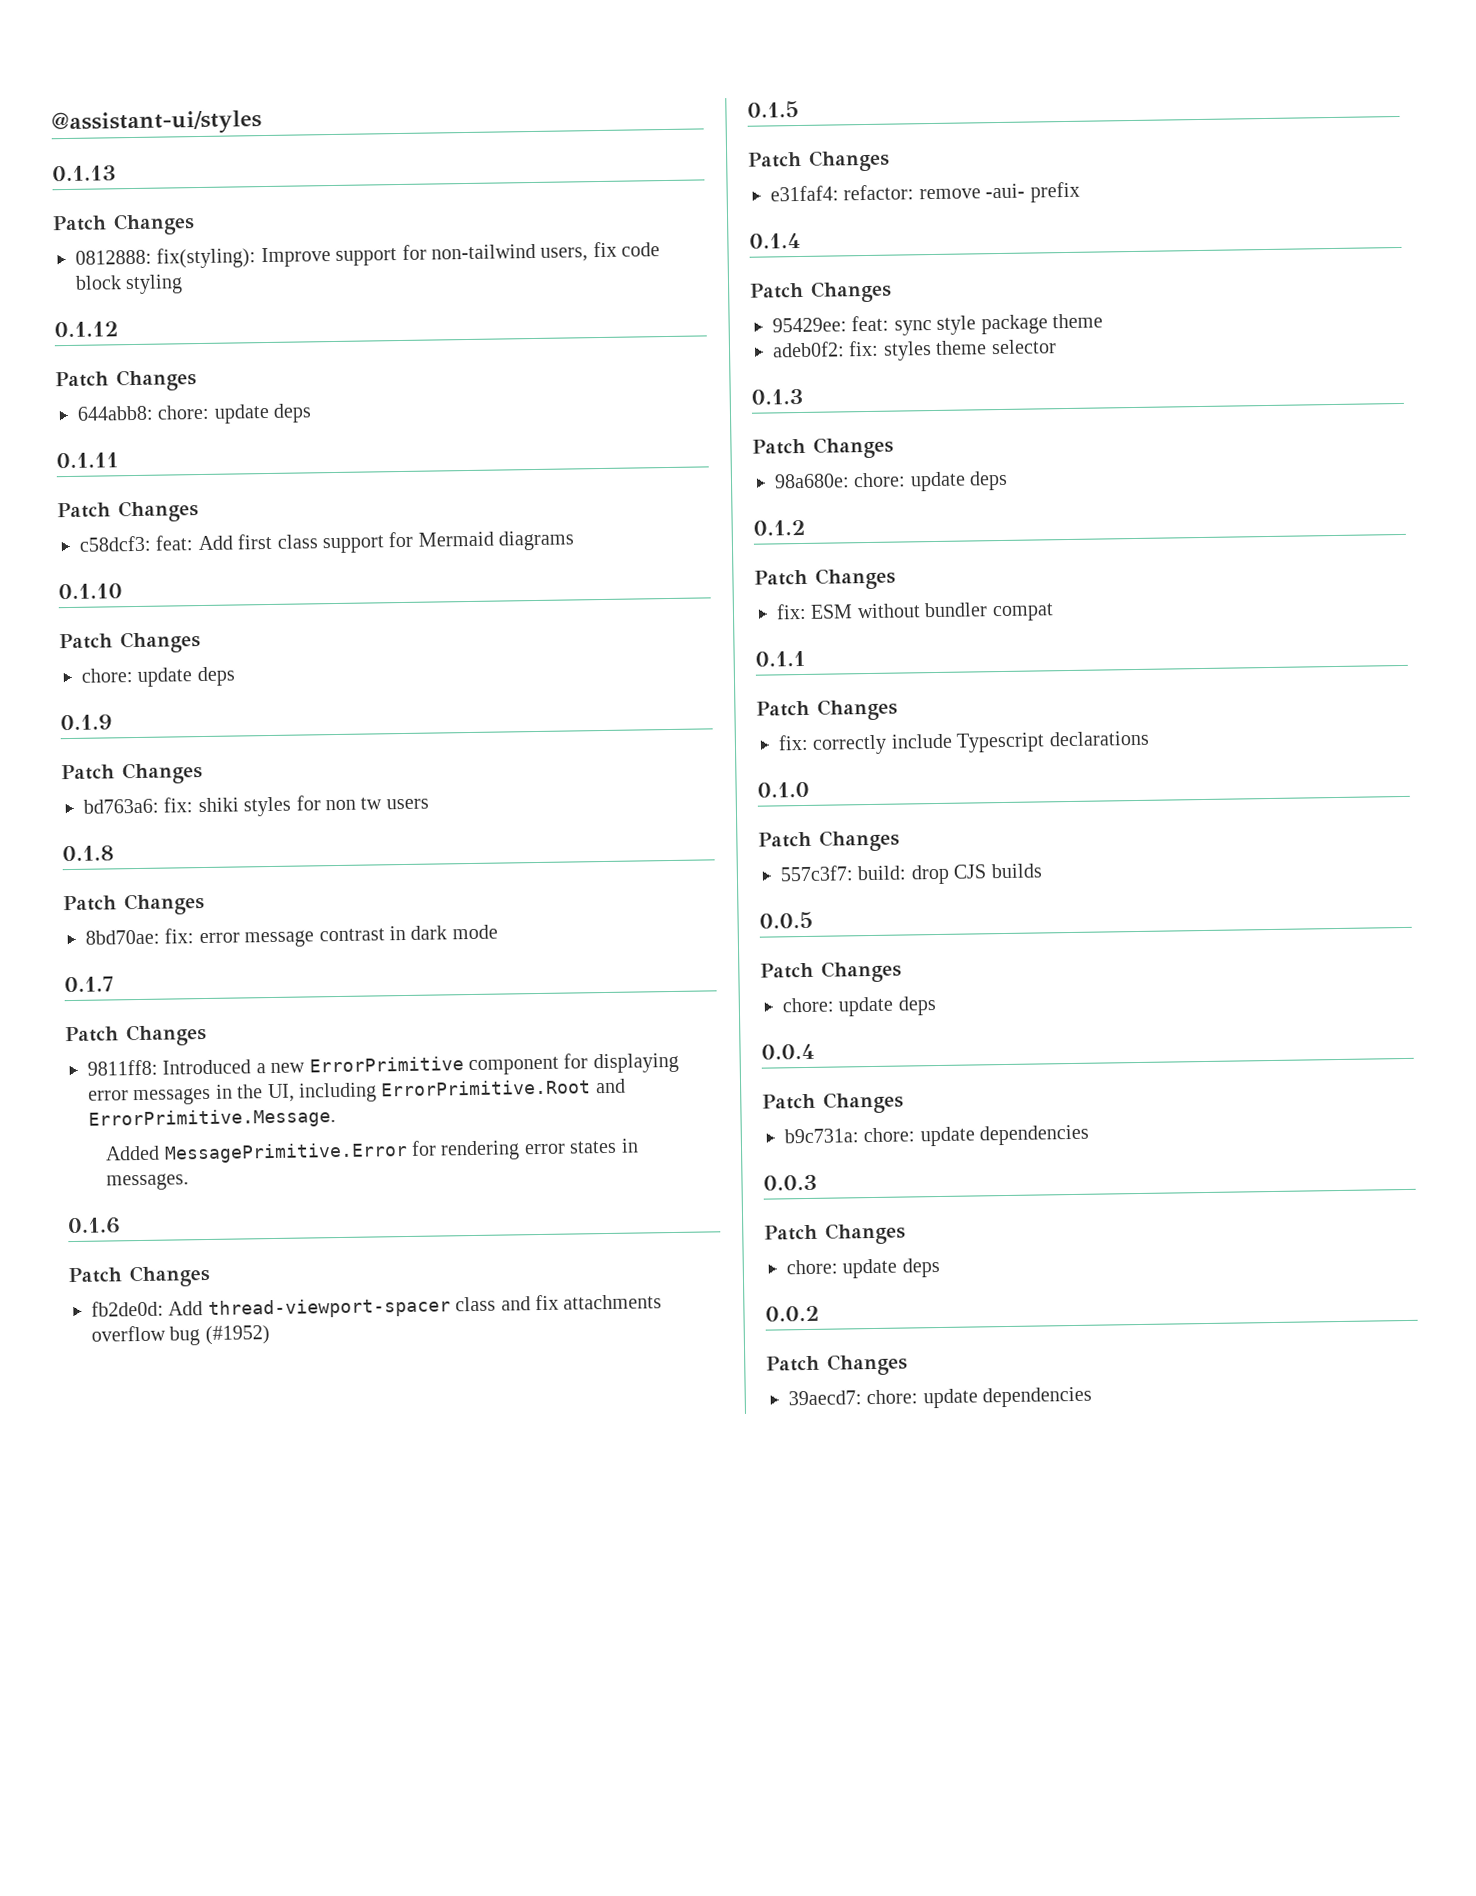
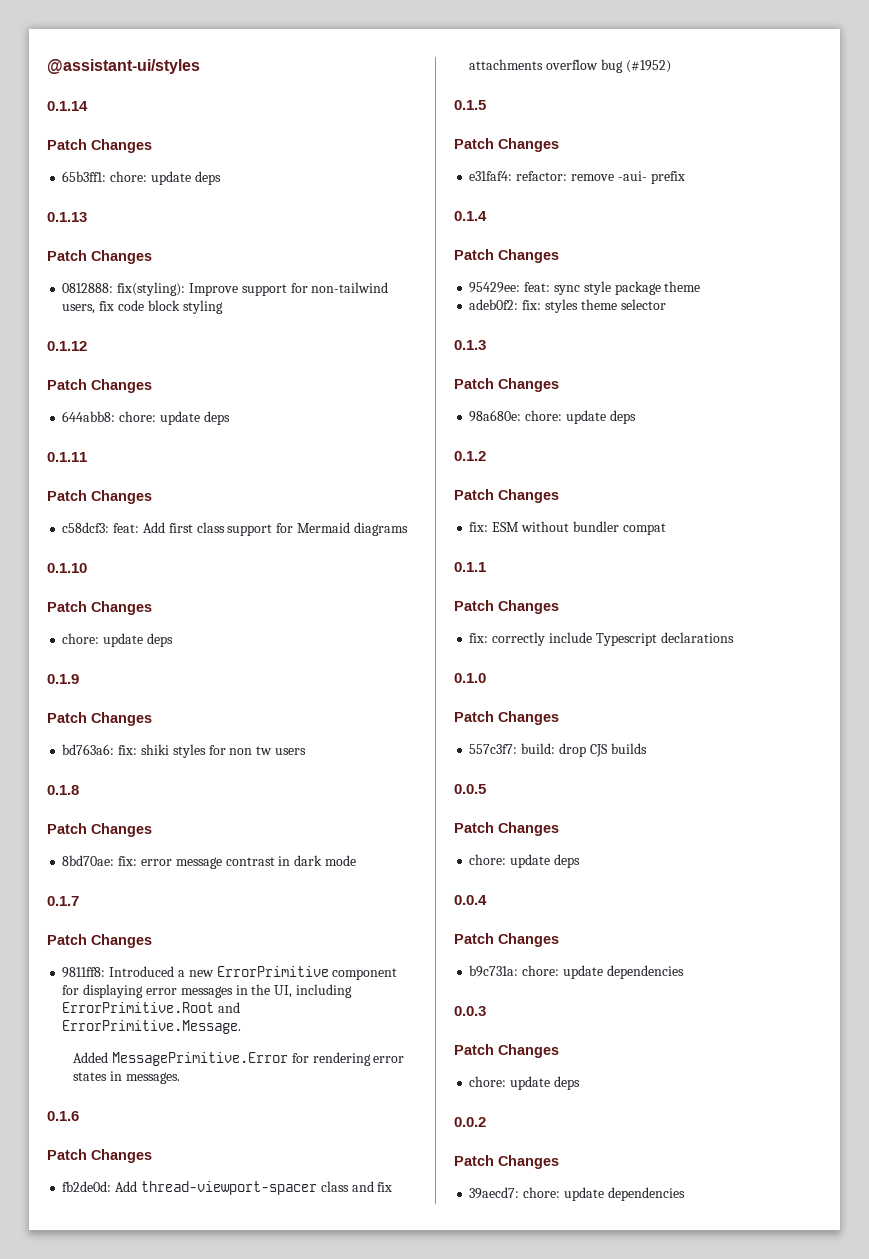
+ 0.1.14
+ Patch Changes
+ 65b3ff1: chore: update deps

